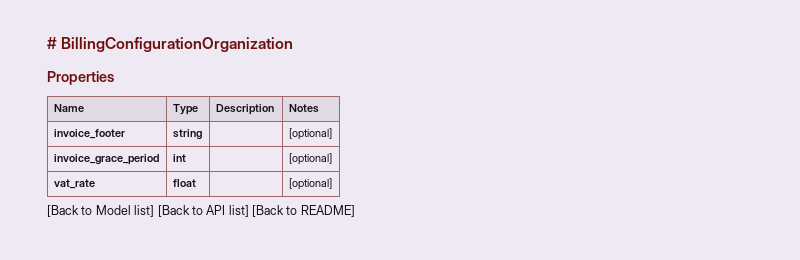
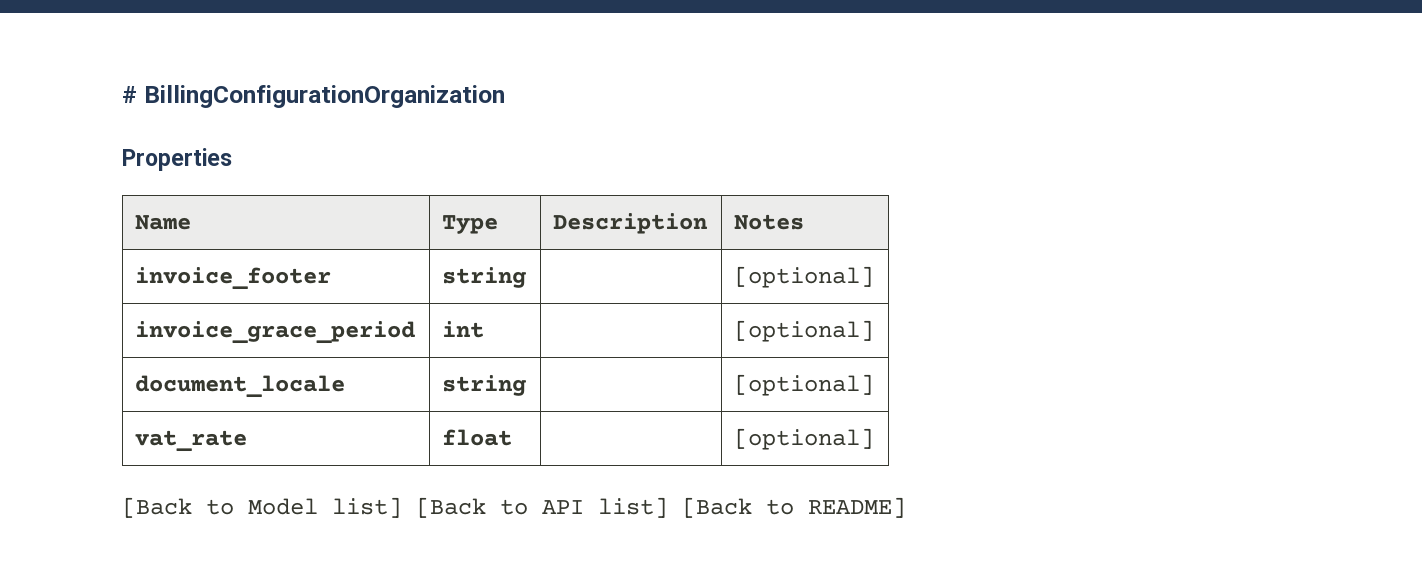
+ document_locale | string | | [optional]

